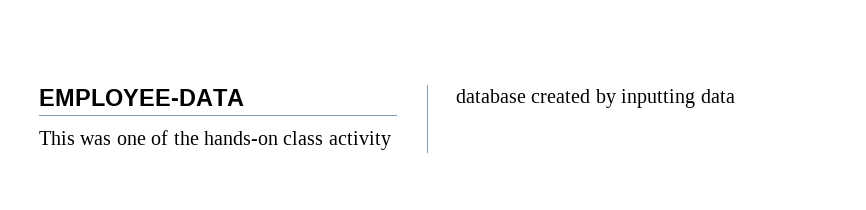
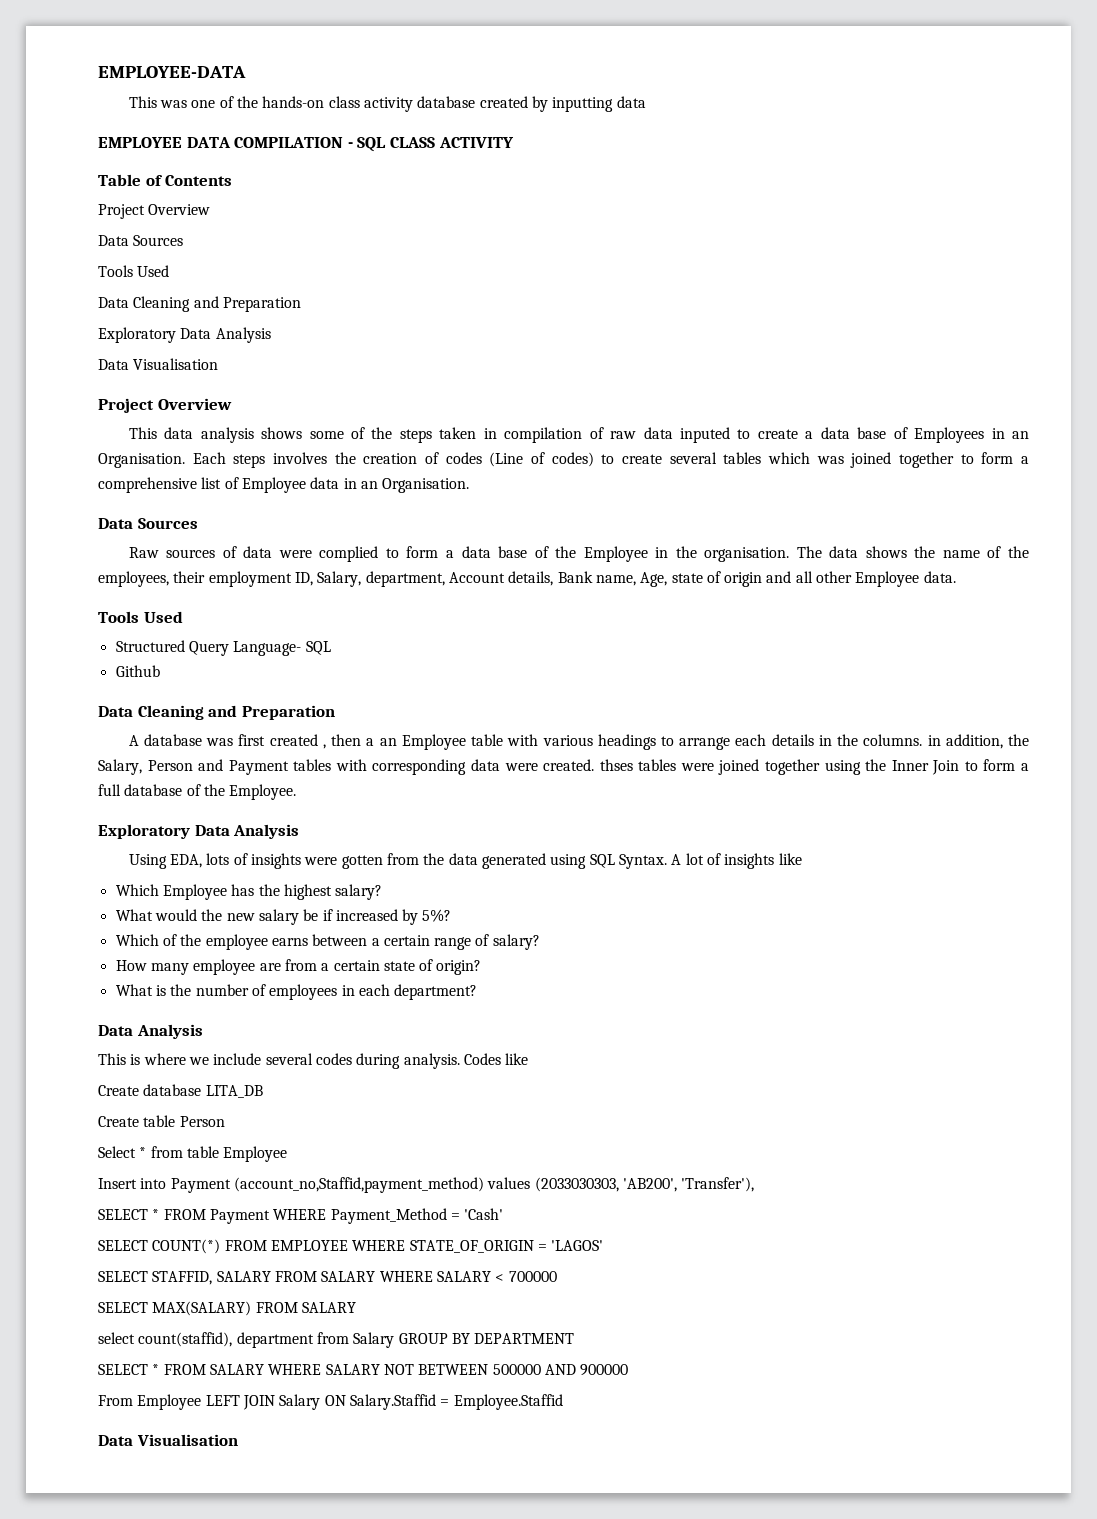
+ EMPLOYEE DATA COMPILATION - SQL CLASS ACTIVITY
+ Table of Contents
+ Project Overview
+ Data Sources
+ Tools Used
+ Data Cleaning and Preparation
+ Exploratory Data Analysis
+ Data Visualisation
+ Project Overview
+ This data analysis shows some of the steps taken in compilation of raw data inputed to create a data base of Employees in an Organisation. Each steps involves the creation of codes (Line of codes) to create several tables which was joined together to form a comprehensive list of Employee data in an Organisation.
+ Data Sources
+ Raw sources of data were complied to form a data base of the Employee in the organisation. The data shows the name of the employees, their employment ID, Salary, department, Account details, Bank name, Age, state of origin and all other Employee data.
+ Tools Used
+ Structured Query Language- SQL
+ Github
+ Data Cleaning and Preparation
+ A database was first created , then a an Employee table with various headings to arrange each details in the columns. in addition, the Salary, Person and Payment tables with corresponding data were created. thses tables were joined together using the Inner Join to form a full database of the Employee.
+ Exploratory Data Analysis
+ Using EDA, lots of insights were gotten from the data generated using SQL Syntax. A lot of insights like
+ Which Employee has the highest salary?
+ What would the new salary be if increased by 5%?
+ Which of the employee earns between a certain range of salary?
+ How many employee are from a certain state of origin?
+ What is the number of employees in each department?
+ Data Analysis
+ This is where we include several codes during analysis. Codes like
+ Create database LITA_DB
+ Create table Person
+ Select * from table Employee
+ Insert into Payment (account_no,Staffid,payment_method) values (2033030303, 'AB200', 'Transfer'),
+ SELECT * FROM Payment WHERE Payment_Method = 'Cash'
+ SELECT COUNT(*) FROM EMPLOYEE WHERE STATE_OF_ORIGIN = 'LAGOS'
+ SELECT STAFFID, SALARY FROM SALARY WHERE SALARY < 700000
+ SELECT MAX(SALARY) FROM SALARY
+ select count(staffid), department from Salary GROUP BY DEPARTMENT
+ SELECT * FROM SALARY WHERE SALARY NOT BETWEEN 500000 AND 900000
+ From Employee LEFT JOIN Salary ON Salary.Staffid = Employee.Staffid
+ Data Visualisation

